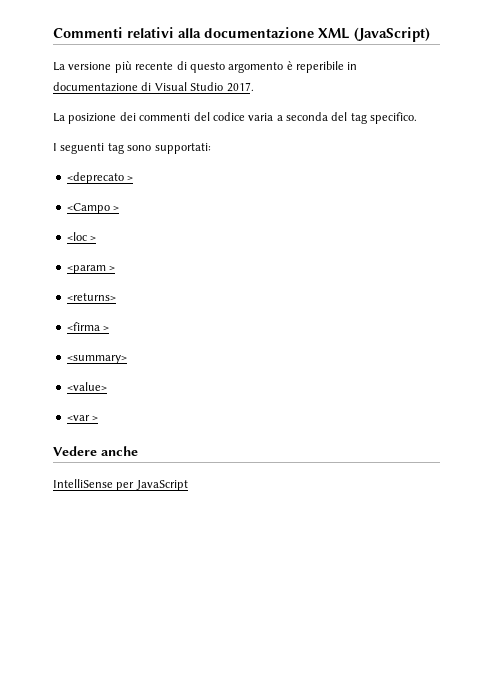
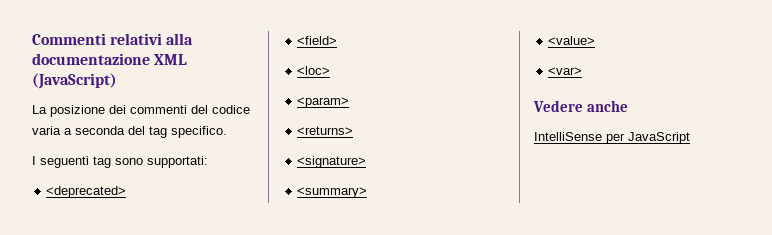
- La versione più recente di questo argomento è reperibile in documentazione di Visual Studio 2017.
- <deprecato >
- <Campo >
- <loc >
- <param >
+ <deprecated>
+ <field>
+ <loc>
+ <param>
- <firma >
+ <signature>
- <var >
+ <var>

